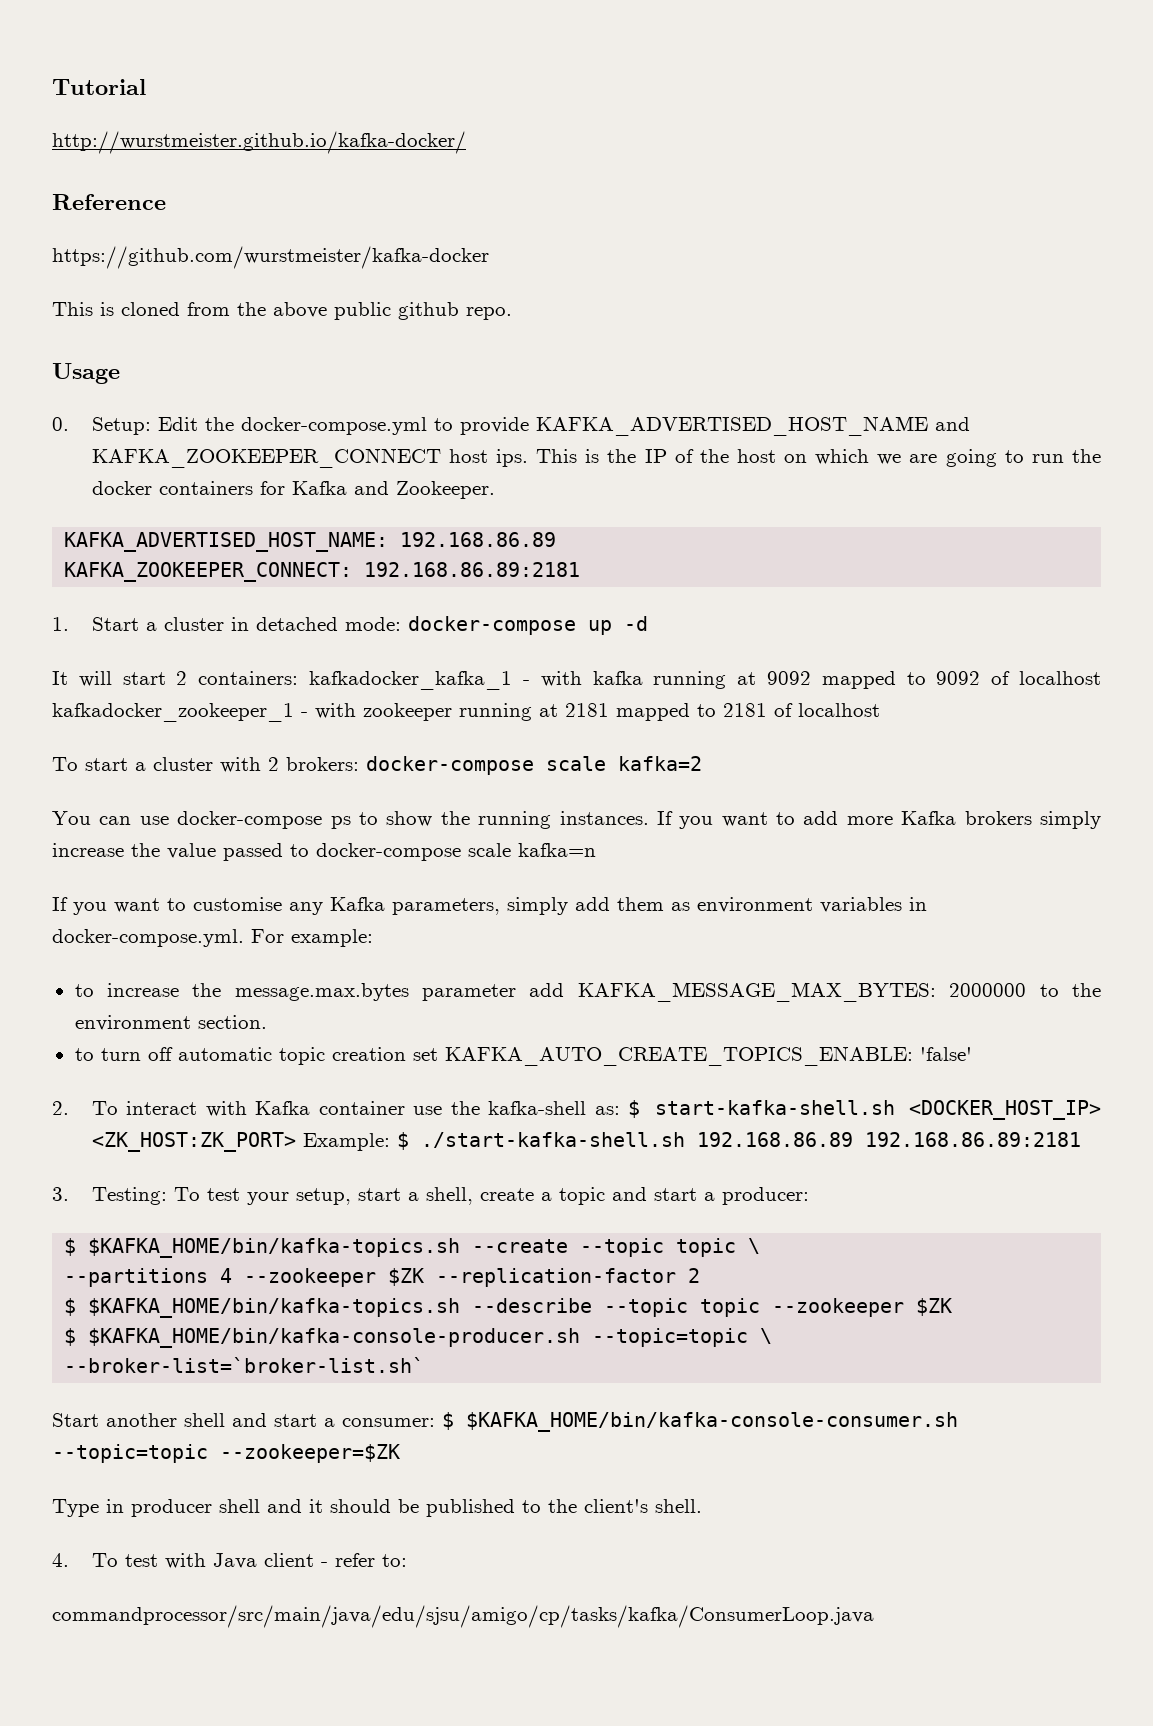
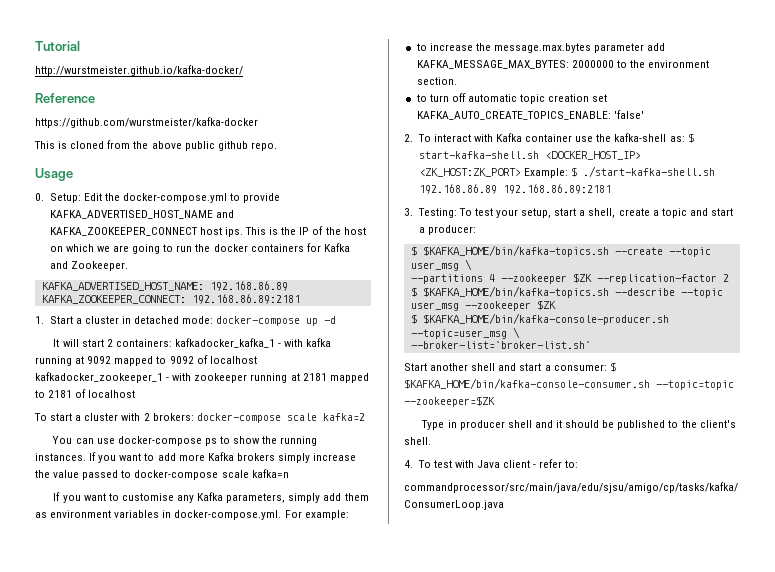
- $ $KAFKA_HOME/bin/kafka-topics.sh --create --topic topic \
+ $ $KAFKA_HOME/bin/kafka-topics.sh --create --topic user_msg \
- $ $KAFKA_HOME/bin/kafka-topics.sh --describe --topic topic --zookeeper $ZK
+ $ $KAFKA_HOME/bin/kafka-topics.sh --describe --topic user_msg --zookeeper $ZK
- $ $KAFKA_HOME/bin/kafka-console-producer.sh --topic=topic \
+ $ $KAFKA_HOME/bin/kafka-console-producer.sh --topic=user_msg \

